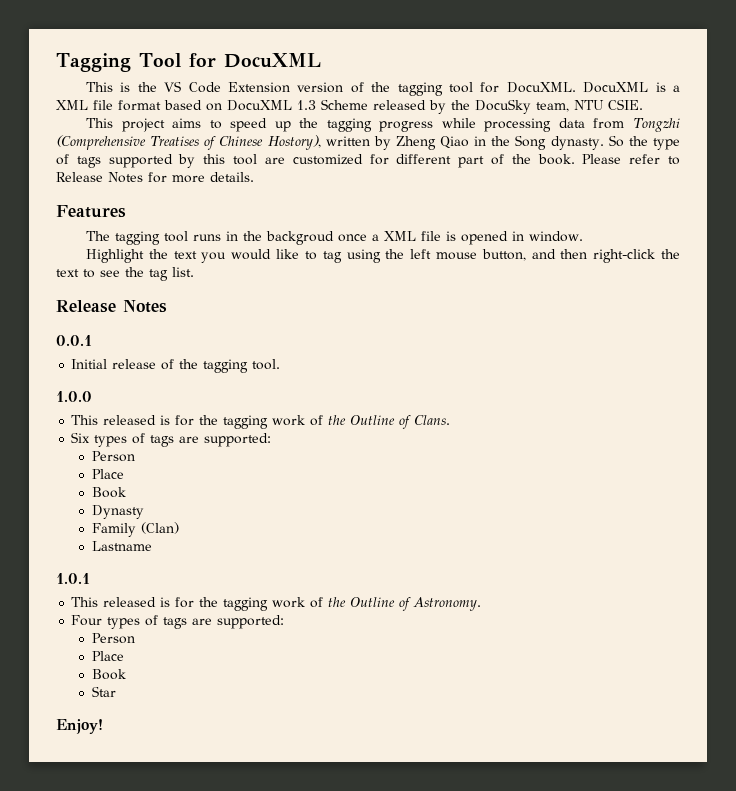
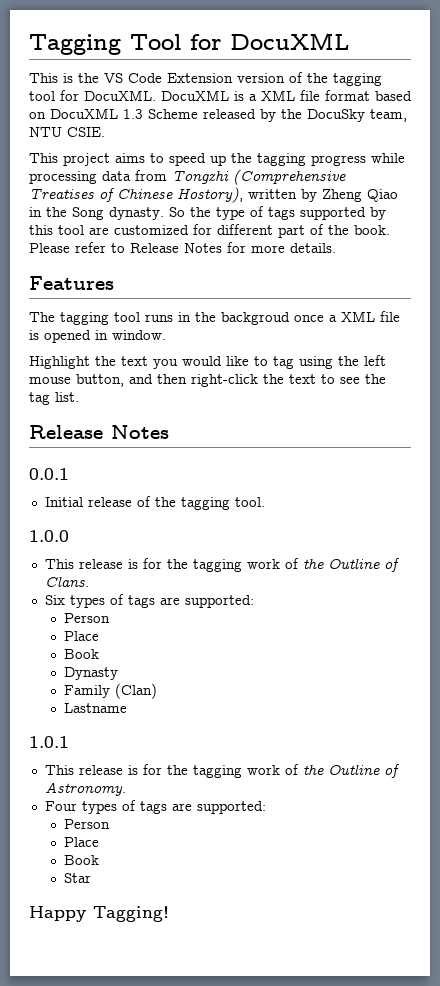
- This released is for the tagging work of the Outline of Clans.
+ This release is for the tagging work of the Outline of Clans.
- This released is for the tagging work of the Outline of Astronomy.
+ This release is for the tagging work of the Outline of Astronomy.
- Enjoy!
+ Happy Tagging!

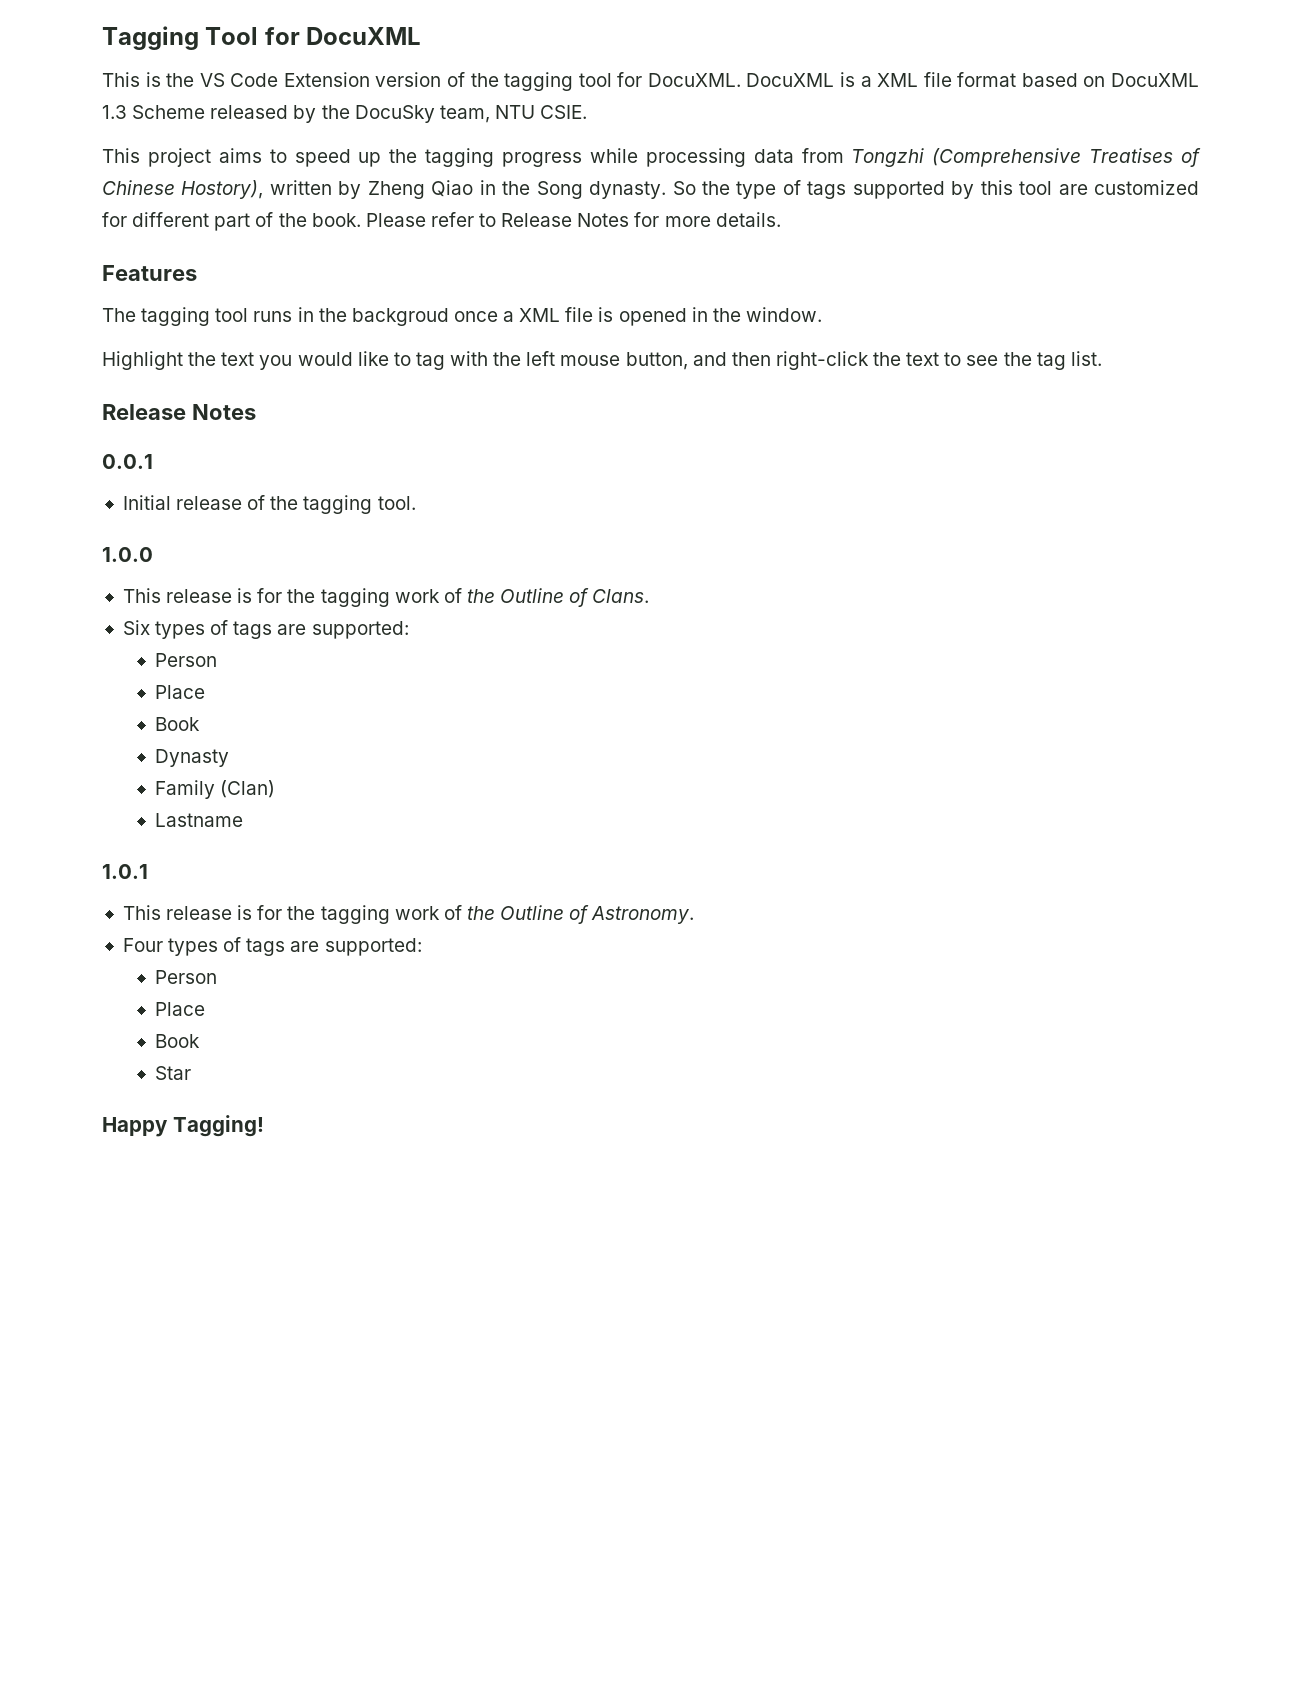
- The tagging tool runs in the backgroud once a XML file is opened in window.
+ The tagging tool runs in the backgroud once a XML file is opened in the window.
- Highlight the text you would like to tag using the left mouse button, and then right-click the text to see the tag list.
+ Highlight the text you would like to tag with the left mouse button, and then right-click the text to see the tag list.

